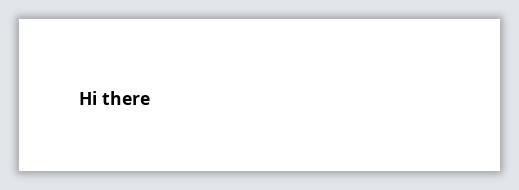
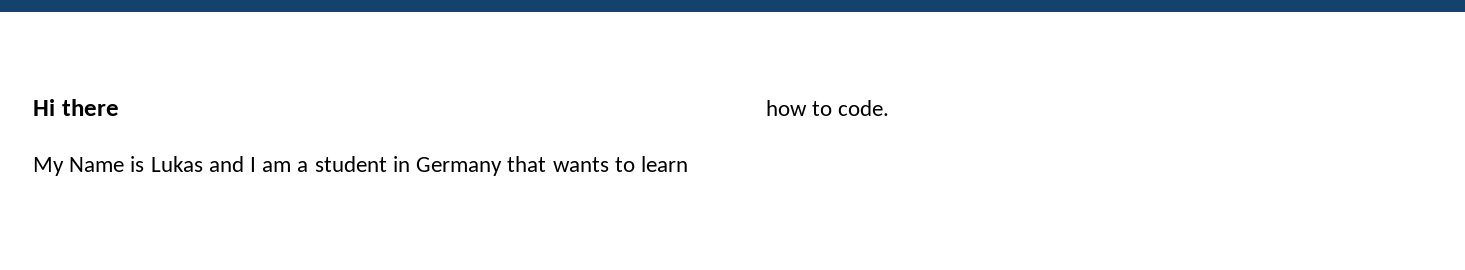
+ My Name is Lukas and I am a student in Germany that wants to learn how to code.

